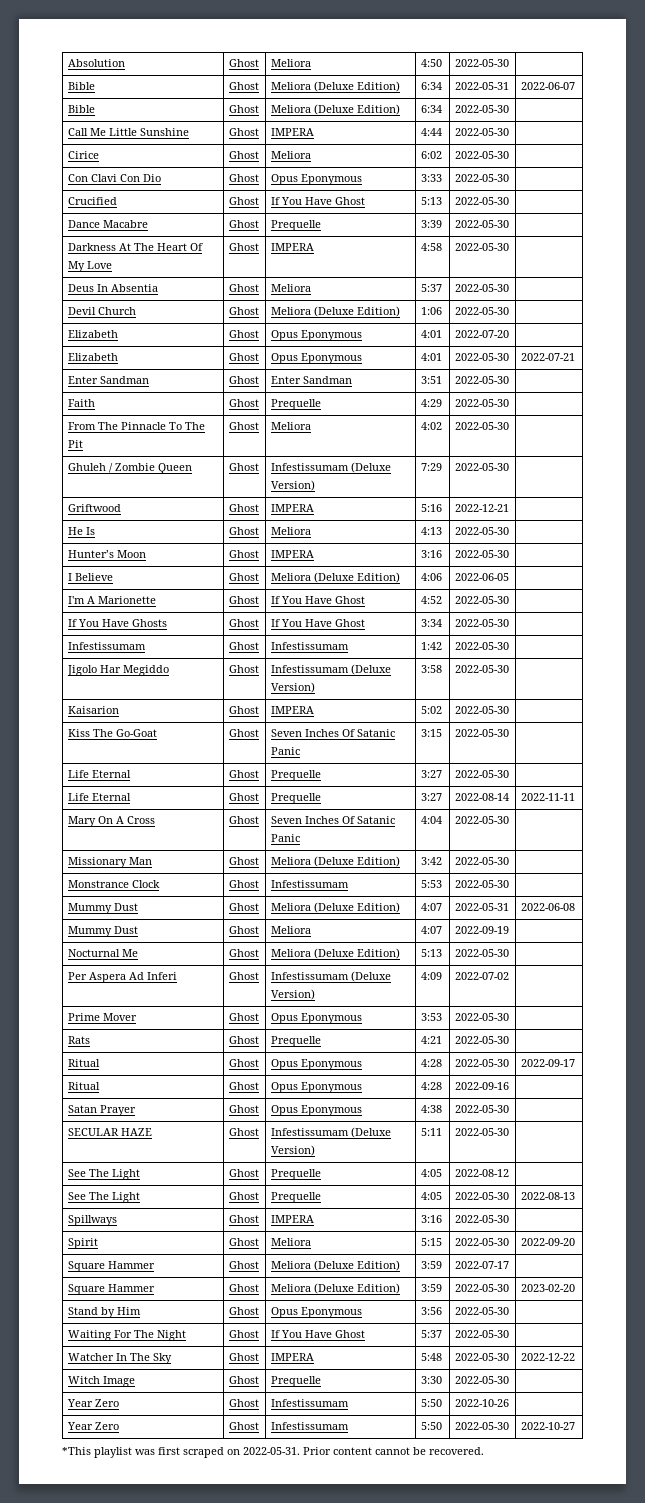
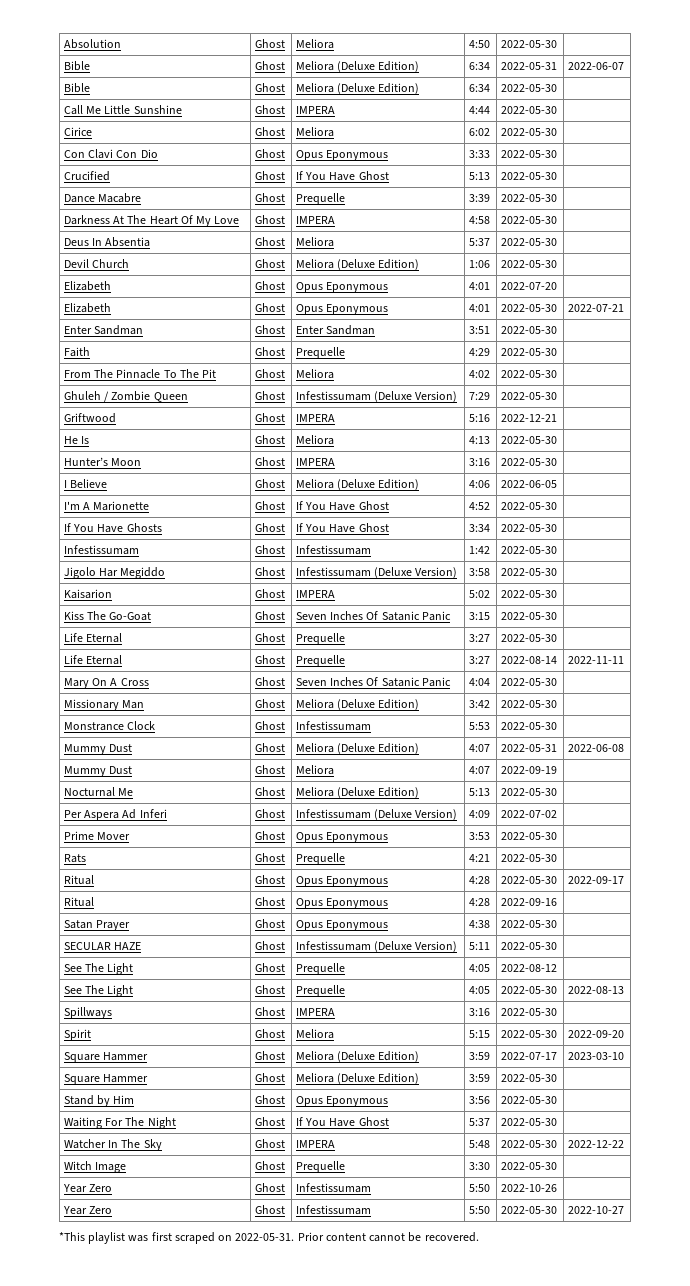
- Square Hammer | Ghost | Meliora (Deluxe Edition) | 3:59 | 2022-07-17 |
+ Square Hammer | Ghost | Meliora (Deluxe Edition) | 3:59 | 2022-07-17 | 2023-03-10
- Square Hammer | Ghost | Meliora (Deluxe Edition) | 3:59 | 2022-05-30 | 2023-02-20
+ Square Hammer | Ghost | Meliora (Deluxe Edition) | 3:59 | 2022-05-30 |

